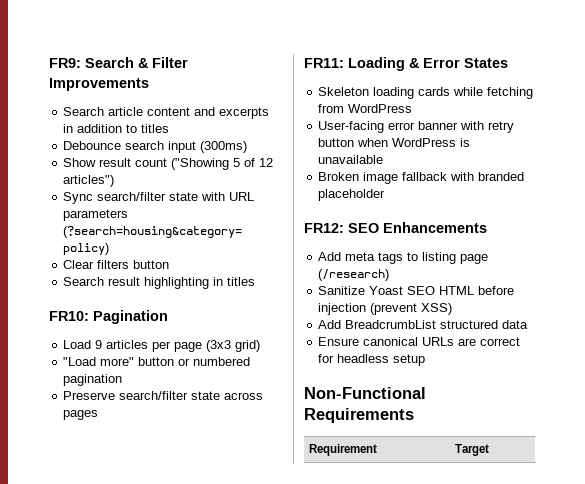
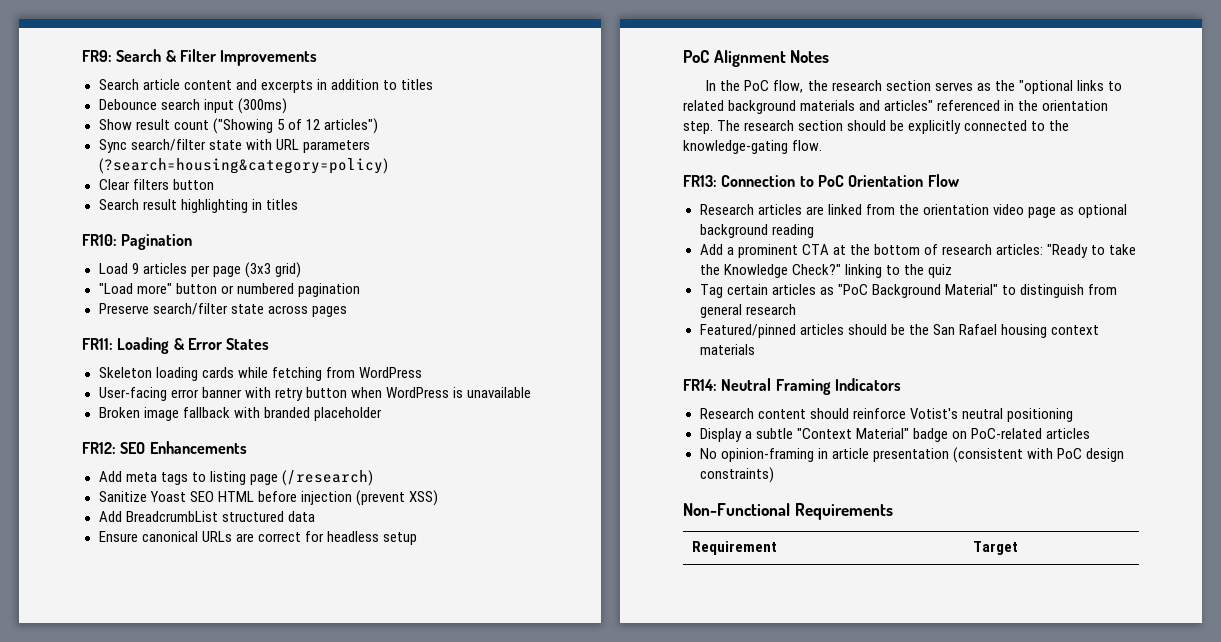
+ PoC Alignment Notes
+ In the PoC flow, the research section serves as the "optional links to related background materials and articles" referenced in the orientation step. The research section should be explicitly connected to the knowledge-gating flow.
+ FR13: Connection to PoC Orientation Flow
+ Research articles are linked from the orientation video page as optional background reading
+ Add a prominent CTA at the bottom of research articles: "Ready to take the Knowledge Check?" linking to the quiz
+ Tag certain articles as "PoC Background Material" to distinguish from general research
+ Featured/pinned articles should be the San Rafael housing context materials
+ FR14: Neutral Framing Indicators
+ Research content should reinforce Votist's neutral positioning
+ Display a subtle "Context Material" badge on PoC-related articles
+ No opinion-framing in article presentation (consistent with PoC design constraints)

